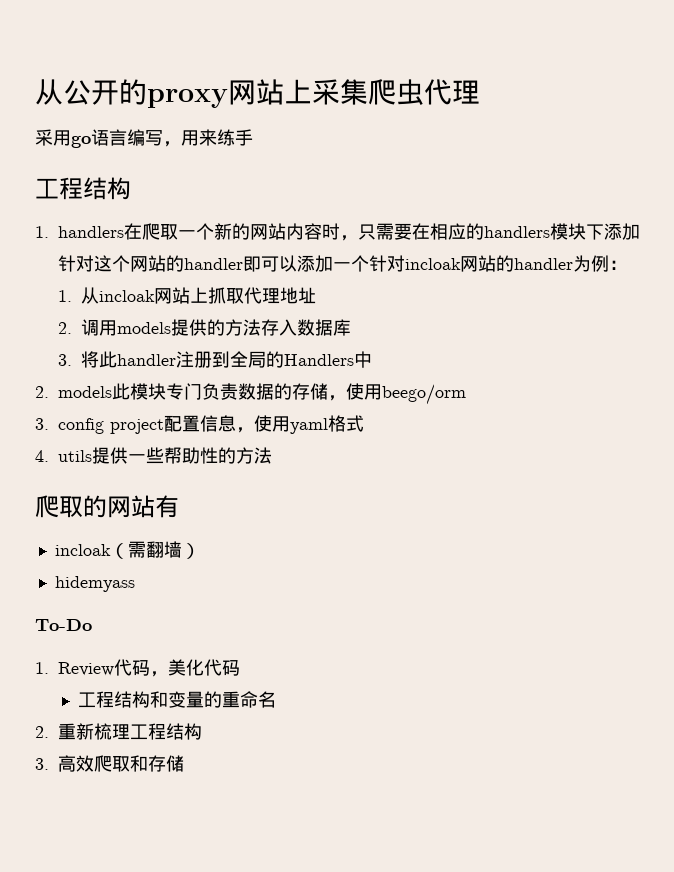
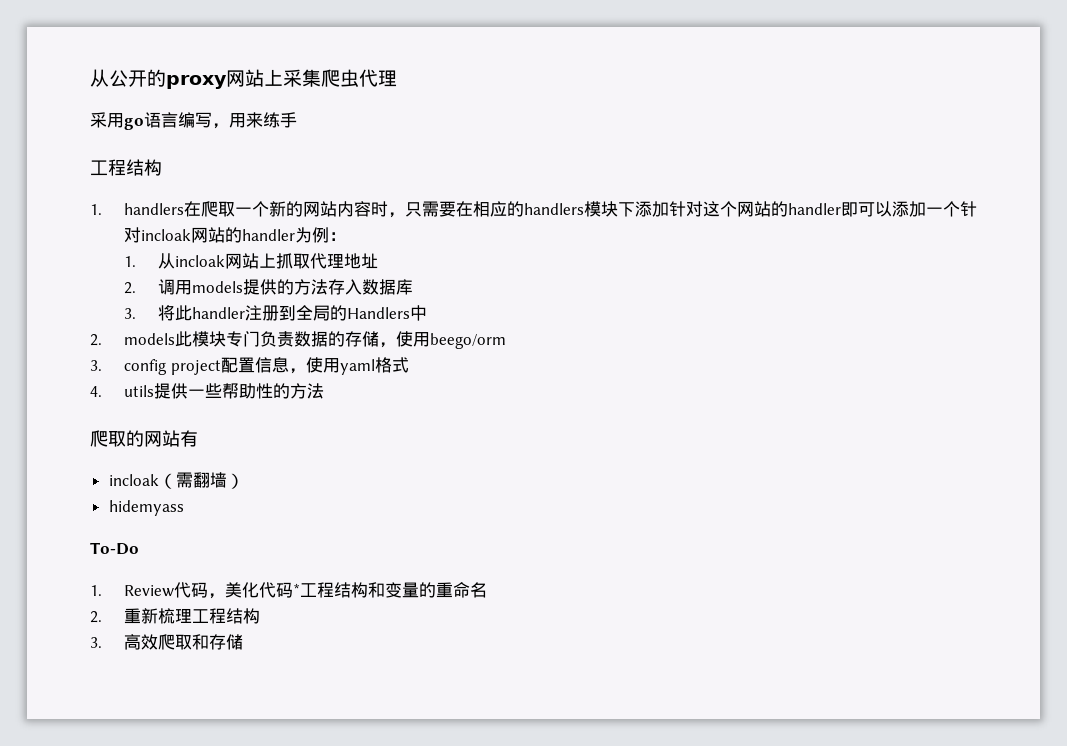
- 1. Review代码，美化代码
- 工程结构和变量的重命名
+ 1. Review代码，美化代码*工程结构和变量的重命名

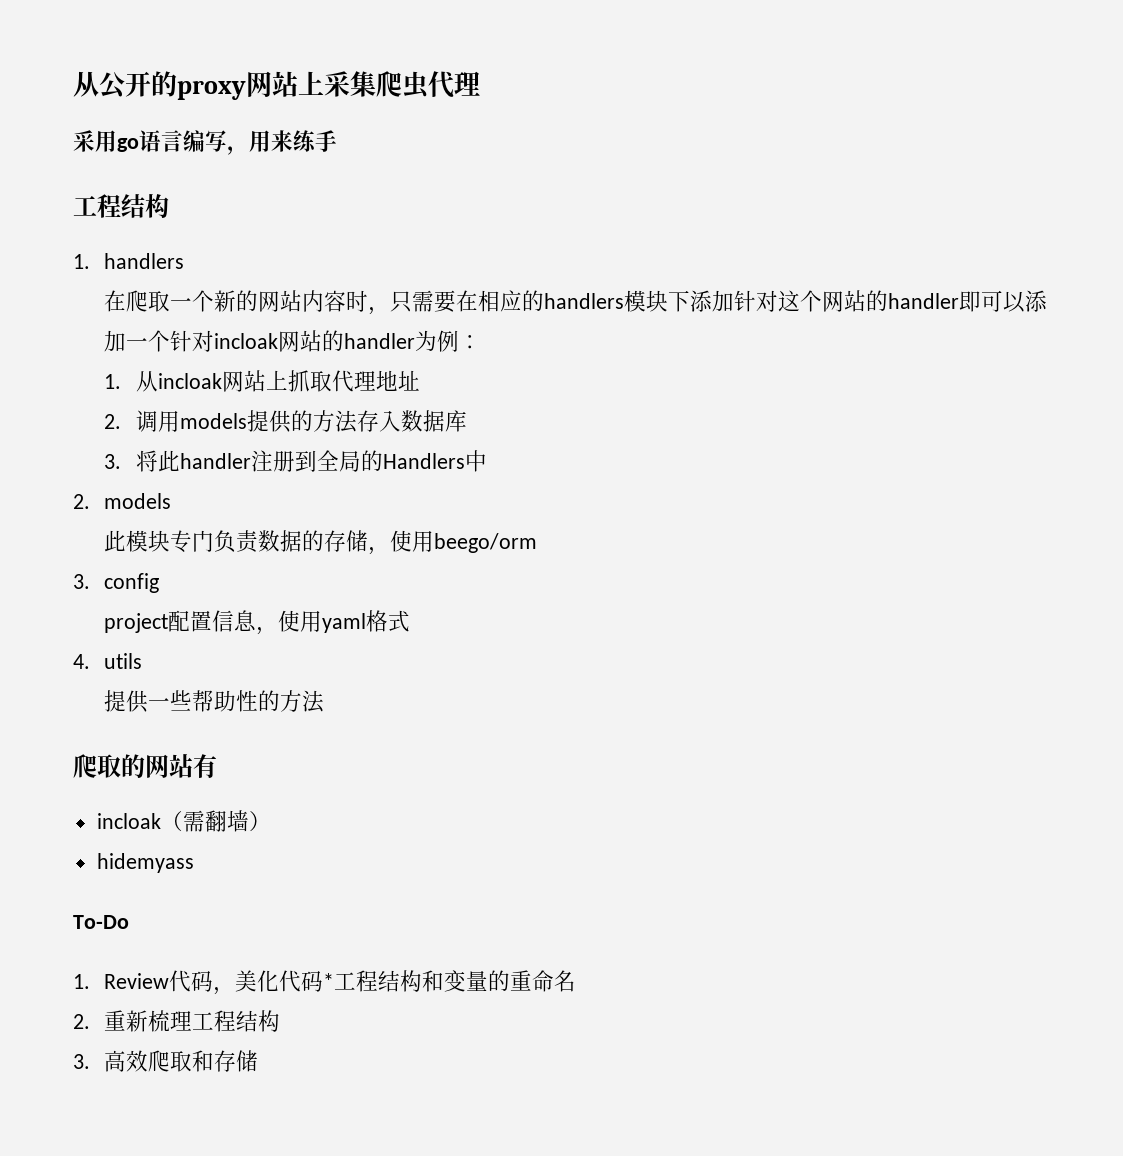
- 1. handlers在爬取一个新的网站内容时，只需要在相应的handlers模块下添加针对这个网站的handler即可以添加一个针对incloak网站的handler为例：
+ 1. handlers
+ 在爬取一个新的网站内容时，只需要在相应的handlers模块下添加针对这个网站的handler即可以添加一个针对incloak网站的handler为例：
- 2. models此模块专门负责数据的存储，使用beego/orm
+ 2. models
+ 此模块专门负责数据的存储，使用beego/orm
- 3. config project配置信息，使用yaml格式
+ 3. config
+ project配置信息，使用yaml格式
- 4. utils提供一些帮助性的方法
+ 4. utils
+ 提供一些帮助性的方法

